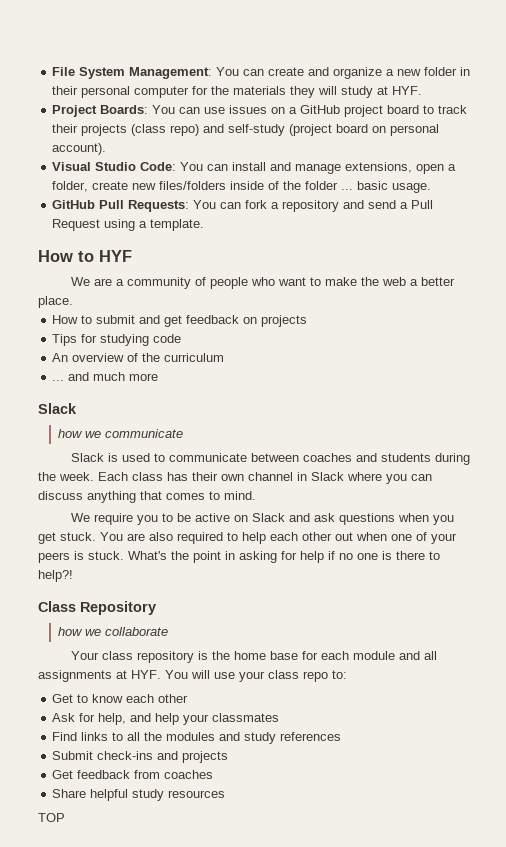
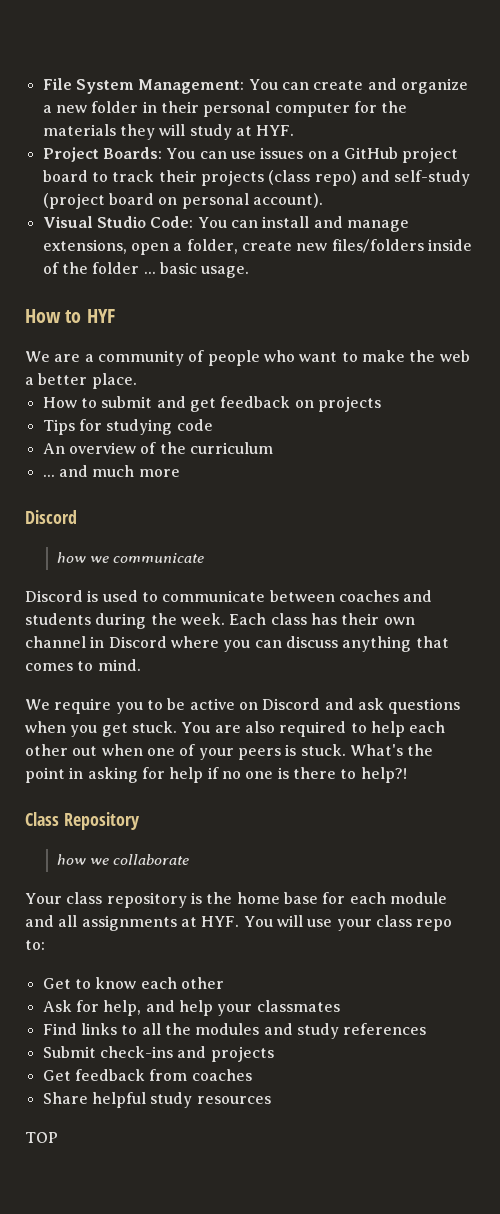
- GitHub Pull Requests: You can fork a repository and send a Pull Request using a template.
  ... and much more
- Slack
+ Discord
- Slack is used to communicate between coaches and students during the week.
+ Discord is used to communicate between coaches and students during the week.
- Each class has their own channel in Slack where you can discuss anything that comes to mind.
+ Each class has their own channel in Discord where you can discuss anything that comes to mind.
- We require you to be active on Slack and ask questions when you get stuck.
+ We require you to be active on Discord and ask questions when you get stuck.

